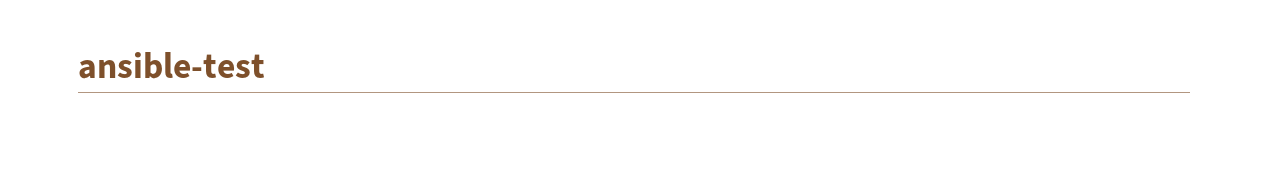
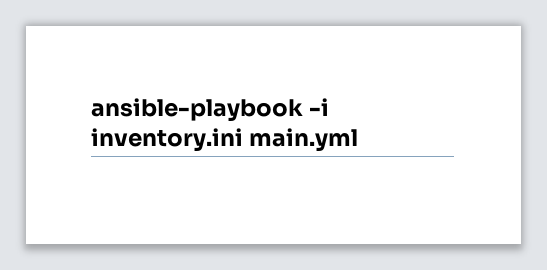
- ansible-test
+ ansible-playbook -i inventory.ini main.yml

